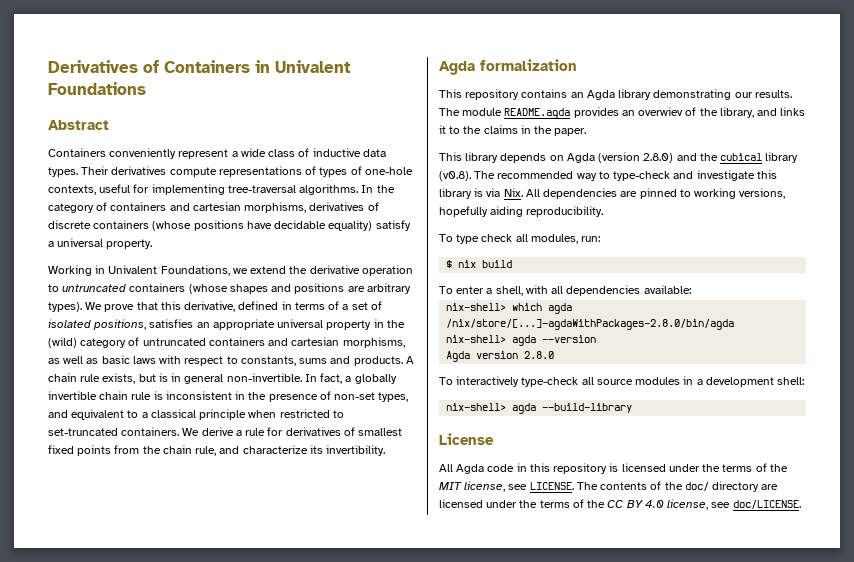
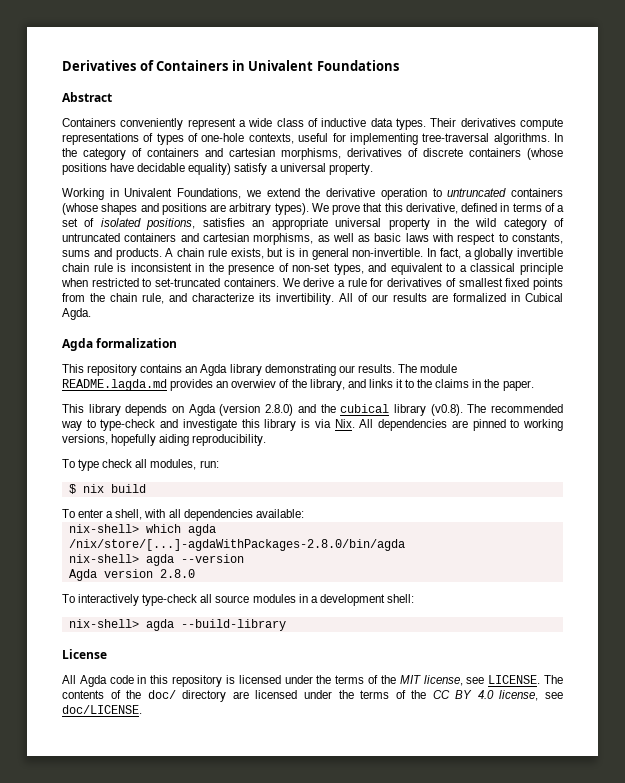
- We prove that this derivative, defined in terms of a set of isolated positions, satisfies an appropriate universal property in the (wild) category of untruncated containers and cartesian morphisms, as well as basic laws with respect to constants, sums and products.
+ We prove that this derivative, defined in terms of a set of isolated positions, satisfies an appropriate universal property in the wild category of untruncated containers and cartesian morphisms, as well as basic laws with respect to constants, sums and products.
+ All of our results are formalized in Cubical Agda.
- The module README.agda provides an overwiev of the library, and links it to the claims in the paper.
+ The module README.lagda.md provides an overwiev of the library, and links it to the claims in the paper.

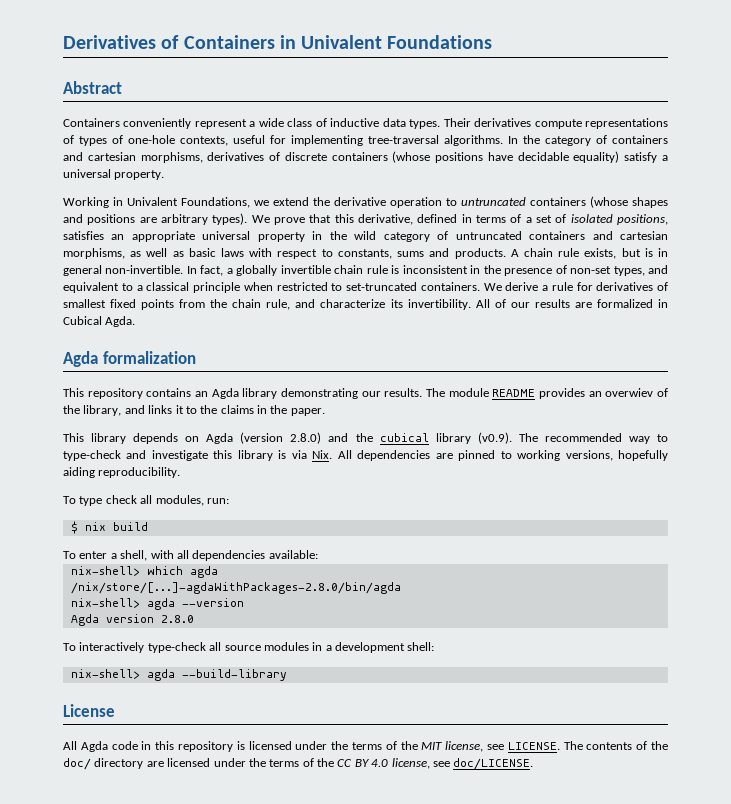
- The module README.lagda.md provides an overwiev of the library, and links it to the claims in the paper.
+ The module README provides an overwiev of the library, and links it to the claims in the paper.
- This library depends on Agda (version 2.8.0) and the cubical library (v0.8). The recommended way to type-check and investigate this library is via Nix. All dependencies are pinned to working versions, hopefully aiding reproducibility.
+ This library depends on Agda (version 2.8.0) and the cubical library (v0.9). The recommended way to type-check and investigate this library is via Nix. All dependencies are pinned to working versions, hopefully aiding reproducibility.

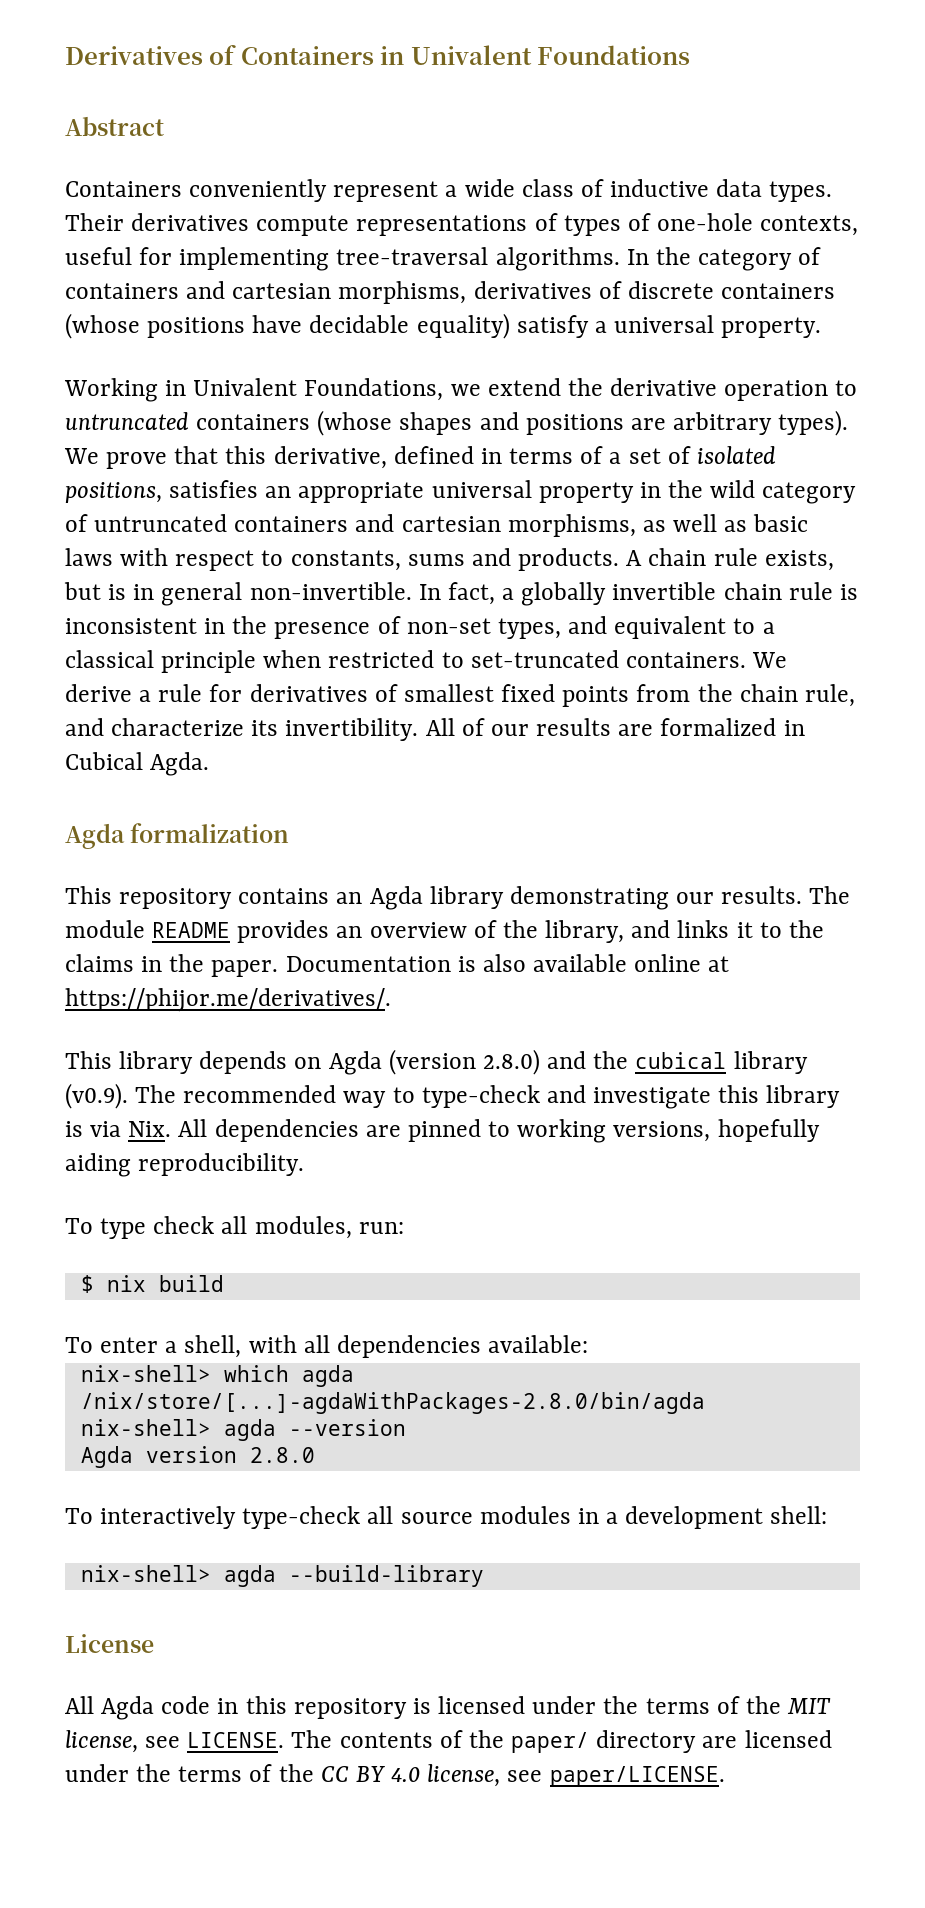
- The module README provides an overwiev of the library, and links it to the claims in the paper.
+ The module README provides an overview of the library, and links it to the claims in the paper. Documentation is also available online at https://phijor.me/derivatives/.
- The contents of the doc/ directory are licensed under the terms of the CC BY 4.0 license, see doc/LICENSE.
+ The contents of the paper/ directory are licensed under the terms of the CC BY 4.0 license, see paper/LICENSE.

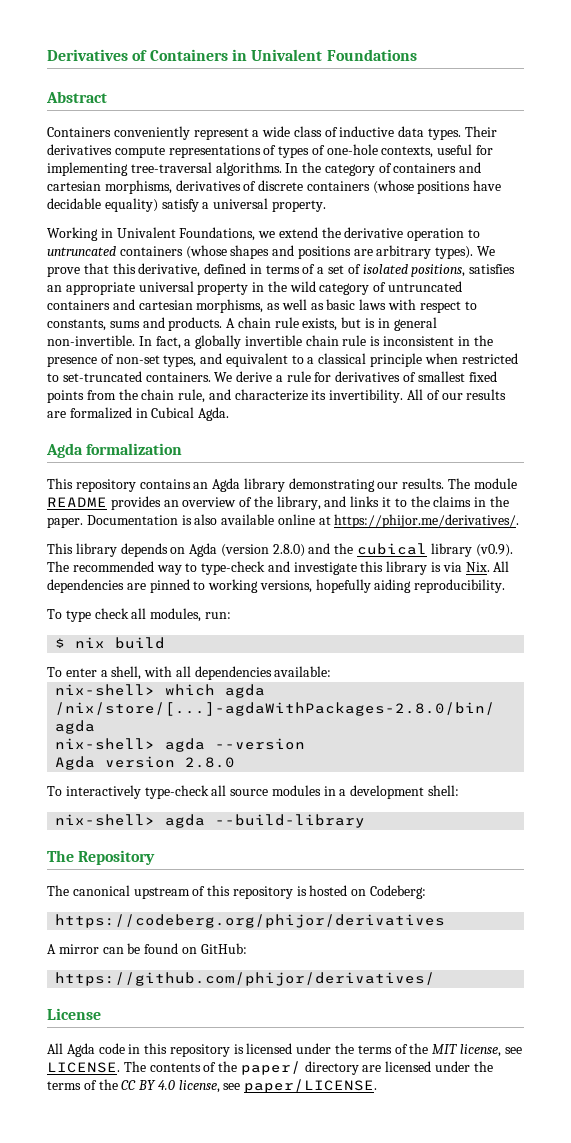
+ The Repository
+ The canonical upstream of this repository is hosted on Codeberg:
+ https://codeberg.org/phijor/derivatives
+ A mirror can be found on GitHub:
+ https://github.com/phijor/derivatives/

